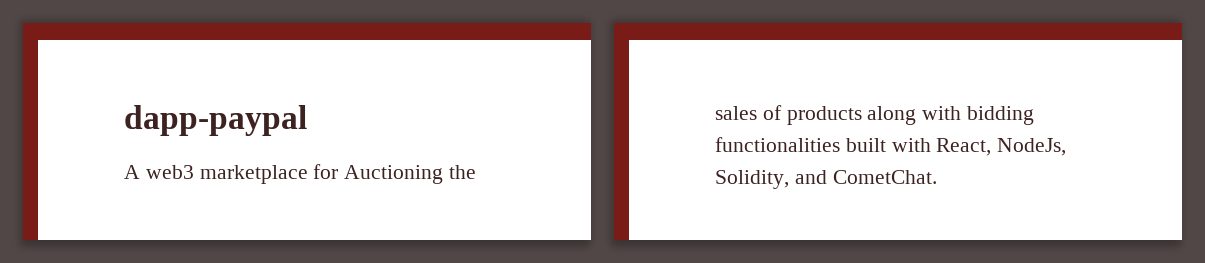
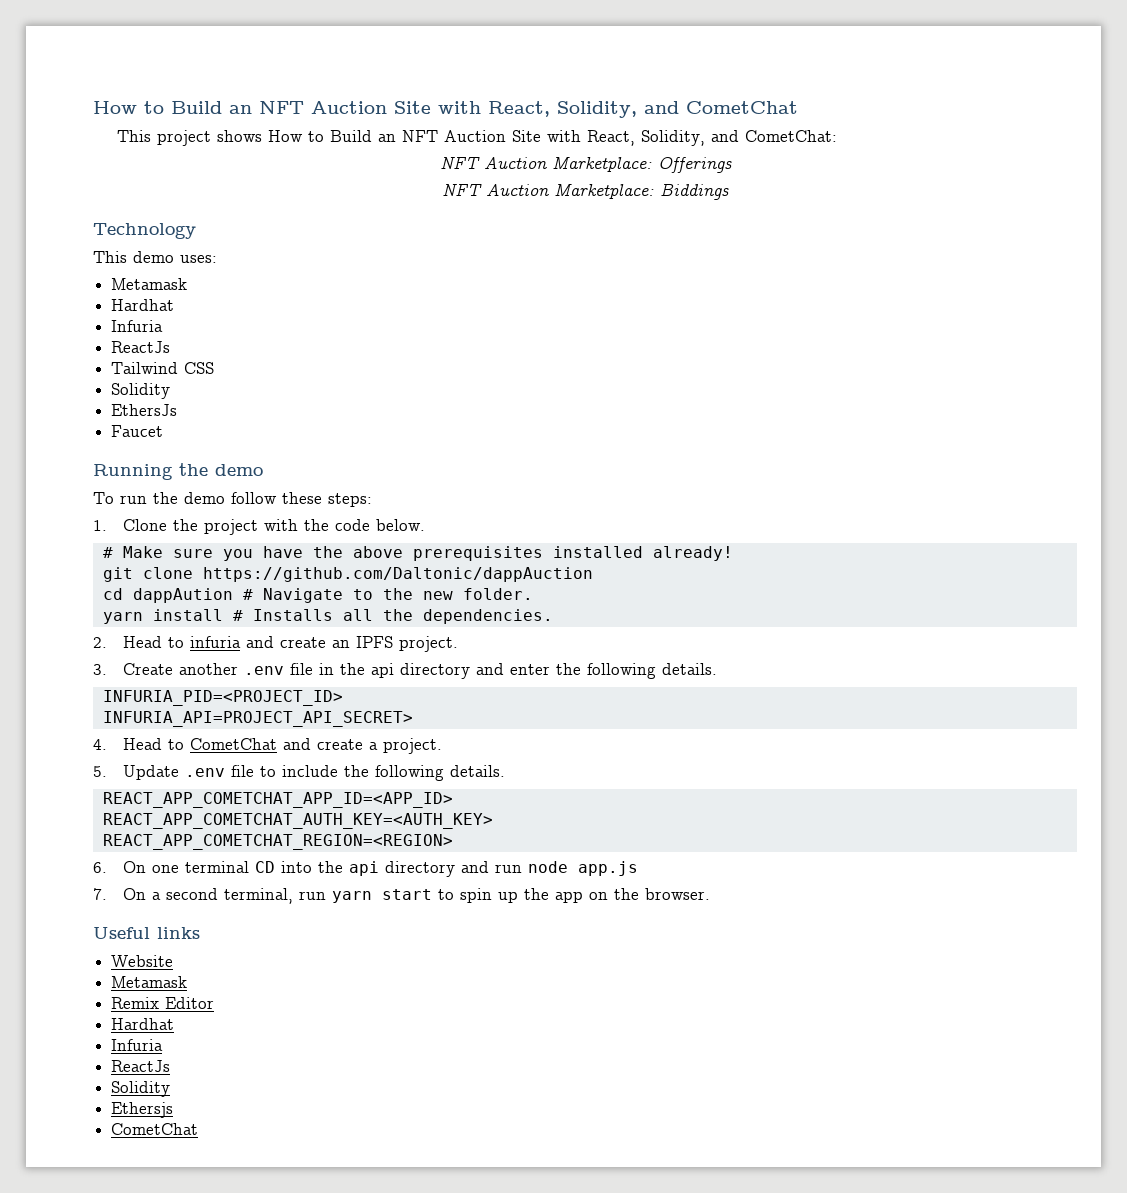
- dapp-paypal
- A web3 marketplace for Auctioning the sales of products along with bidding functionalities built with React, NodeJs, Solidity, and CometChat.
+ How to Build an NFT Auction Site with React, Solidity, and CometChat
+ This project shows How to Build an NFT Auction Site with React, Solidity, and CometChat:
+ NFT Auction Marketplace: Offerings
+ NFT Auction Marketplace: Biddings
+ Technology
+ This demo uses:
+ Metamask
+ Hardhat
+ Infuria
+ ReactJs
+ Tailwind CSS
+ Solidity
+ EthersJs
+ Faucet
+ Running the demo
+ To run the demo follow these steps:
+ 1. Clone the project with the code below.
+ # Make sure you have the above prerequisites installed already!
+ git clone https://github.com/Daltonic/dappAuction
+ cd dappAution # Navigate to the new folder.
+ yarn install # Installs all the dependencies.
+ 2. Head to infuria and create an IPFS project.
+ 3. Create another .env file in the api directory and enter the following details.
+ INFURIA_PID=<PROJECT_ID>
+ INFURIA_API=PROJECT_API_SECRET>
+ 4. Head to CometChat and create a project.
+ 5. Update .env file to include the following details.
+ REACT_APP_COMETCHAT_APP_ID=<APP_ID>
+ REACT_APP_COMETCHAT_AUTH_KEY=<AUTH_KEY>
+ REACT_APP_COMETCHAT_REGION=<REGION>
+ 6. On one terminal CD into the api directory and run node app.js
+ 7. On a second terminal, run yarn start to spin up the app on the browser.
+ Useful links
+ Website
+ Metamask
+ Remix Editor
+ Hardhat
+ Infuria
+ ReactJs
+ Solidity
+ Ethersjs
+ CometChat

